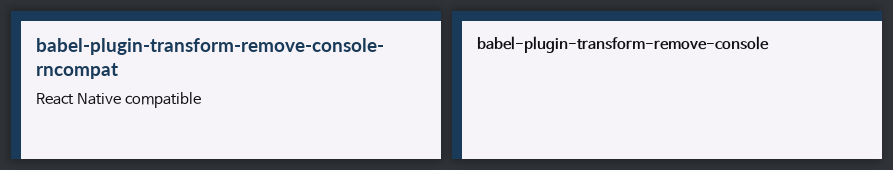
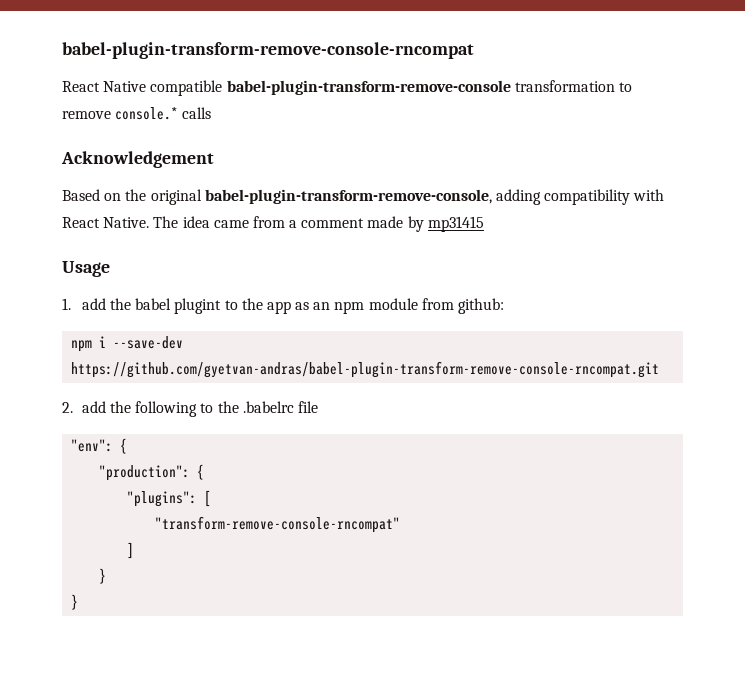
- React Native compatible babel-plugin-transform-remove-console
+ React Native compatible babel-plugin-transform-remove-console transformation to remove console.* calls
+ Acknowledgement
+ Based on the original babel-plugin-transform-remove-console, adding compatibility with React Native. The idea came from a comment made by mp31415
+ Usage
+ 1. add the babel plugint to the app as an npm module from github:
+ npm i --save-dev https://github.com/gyetvan-andras/babel-plugin-transform-remove-console-rncompat.git
+ 2. add the following to the .babelrc file
+ "env": {
+ "production": {
+ "plugins": [
+ "transform-remove-console-rncompat"
+ ]
+ }
+ }

